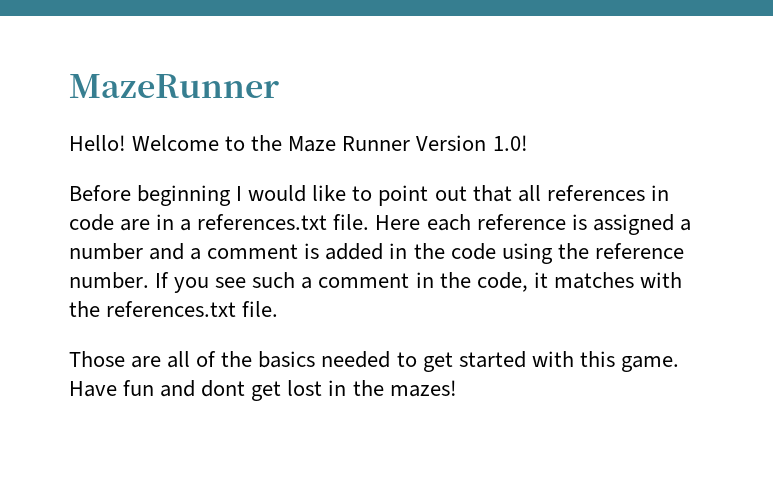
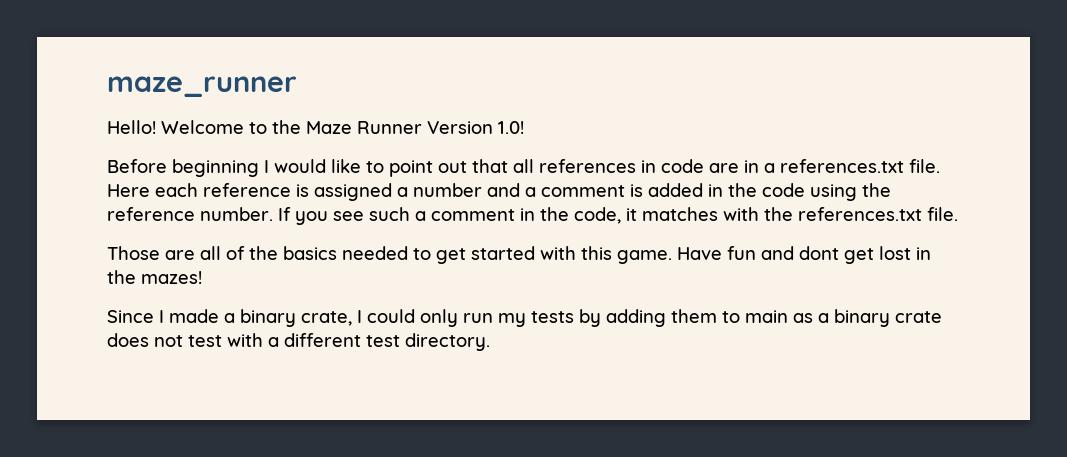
- MazeRunner
+ maze_runner
+ Since I made a binary crate, I could only run my tests by adding them to main as a binary crate does not test with a different test directory.

